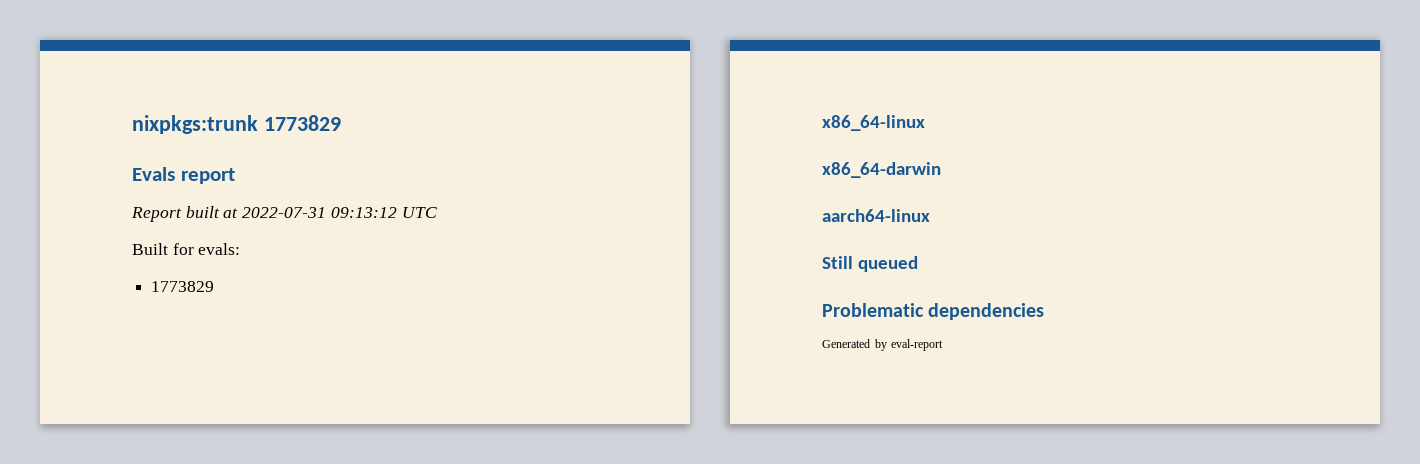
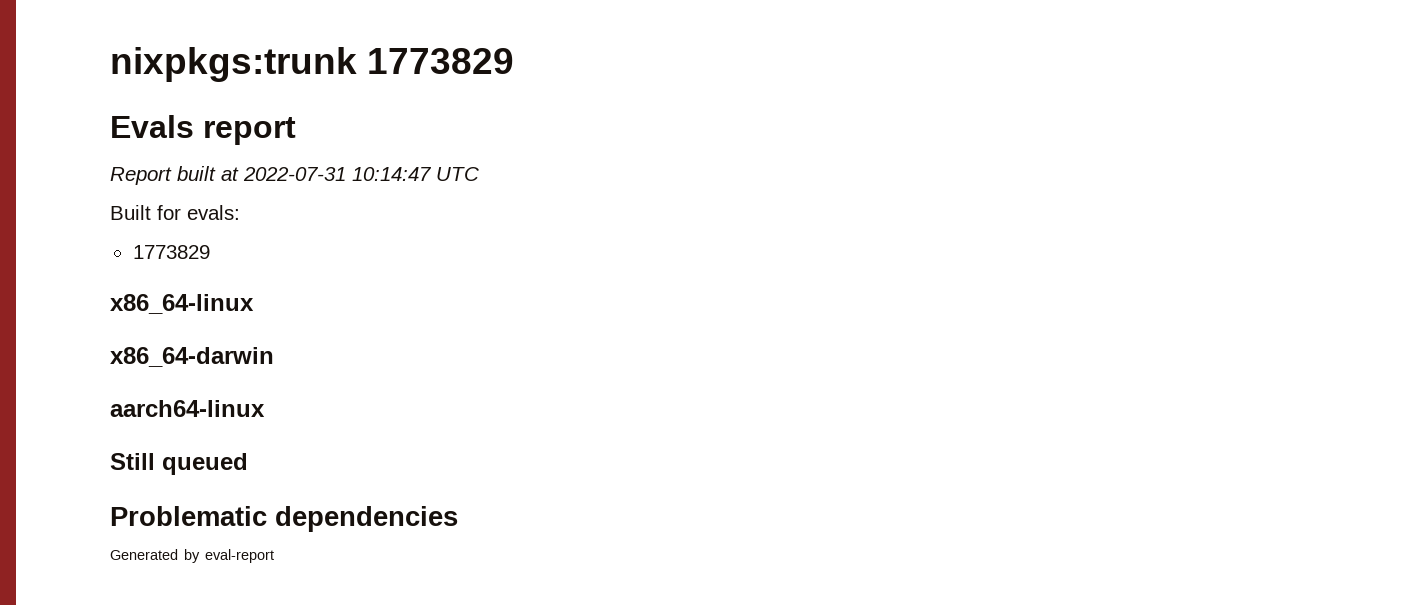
- Report built at 2022-07-31 09:13:12 UTC
+ Report built at 2022-07-31 10:14:47 UTC

